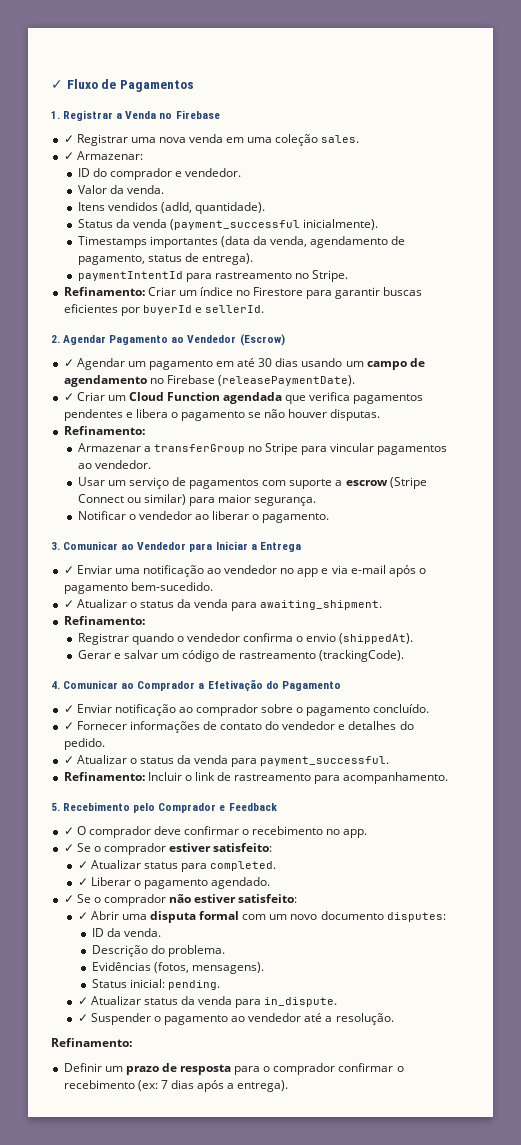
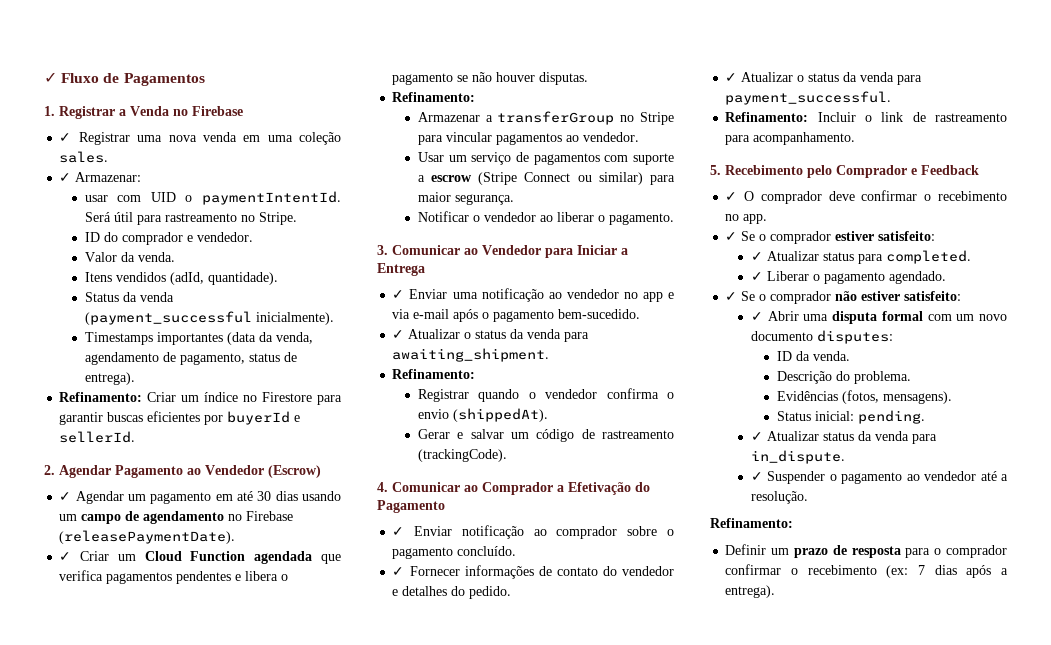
+ usar com UID o paymentIntentId. Será útil para rastreamento no Stripe.
- paymentIntentId para rastreamento no Stripe.

